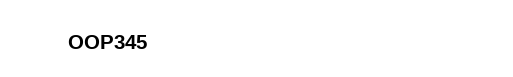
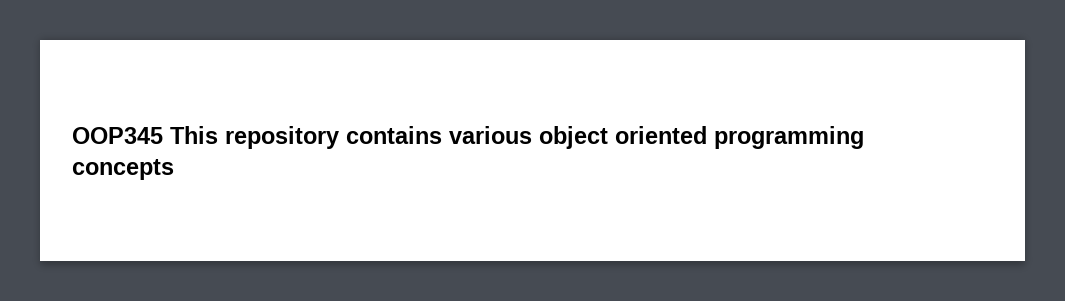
- OOP345
+ OOP345 This repository contains various object oriented programming concepts

